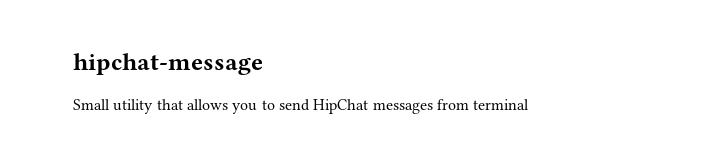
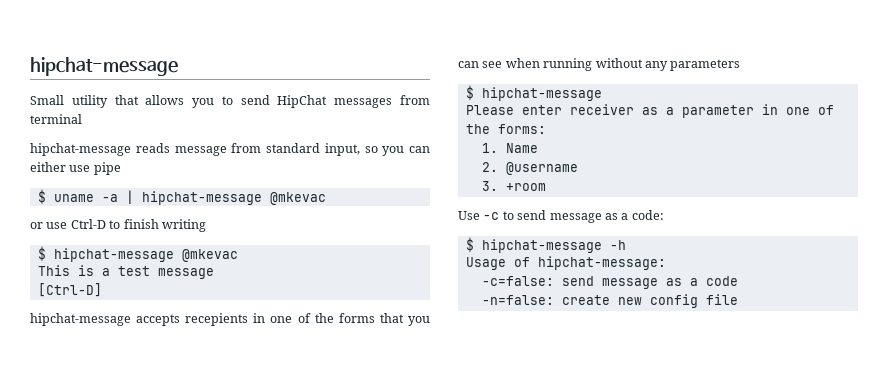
+ hipchat-message reads message from standard input, so you can either use pipe
+ $ uname -a | hipchat-message @mkevac
+ or use Ctrl-D to finish writing
+ $ hipchat-message @mkevac
+ This is a test message
+ [Ctrl-D]
+ hipchat-message accepts recepients in one of the forms that you can see when running without any parameters
+ $ hipchat-message
+ Please enter receiver as a parameter in one of the forms:
+ 1. Name
+ 2. @username
+ 3. +room
+ Use -c to send message as a code:
+ $ hipchat-message -h
+ Usage of hipchat-message:
+ -c=false: send message as a code
+ -n=false: create new config file

